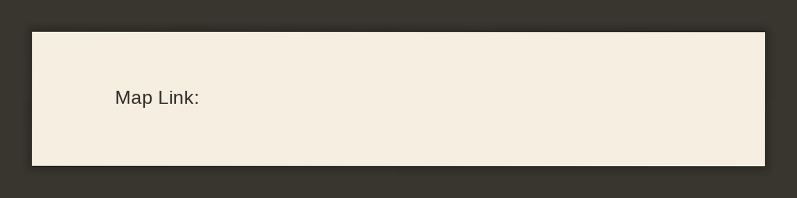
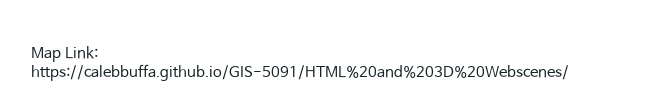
- Map Link:
+ Map Link: https://calebbuffa.github.io/GIS-5091/HTML%20and%203D%20Webscenes/

